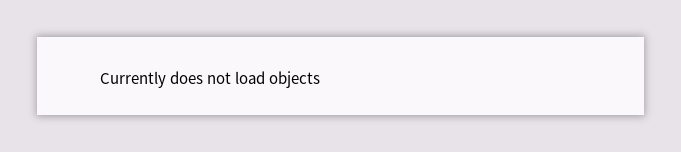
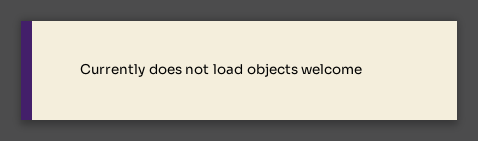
- Currently does not load objects
+ Currently does not load objects welcome

